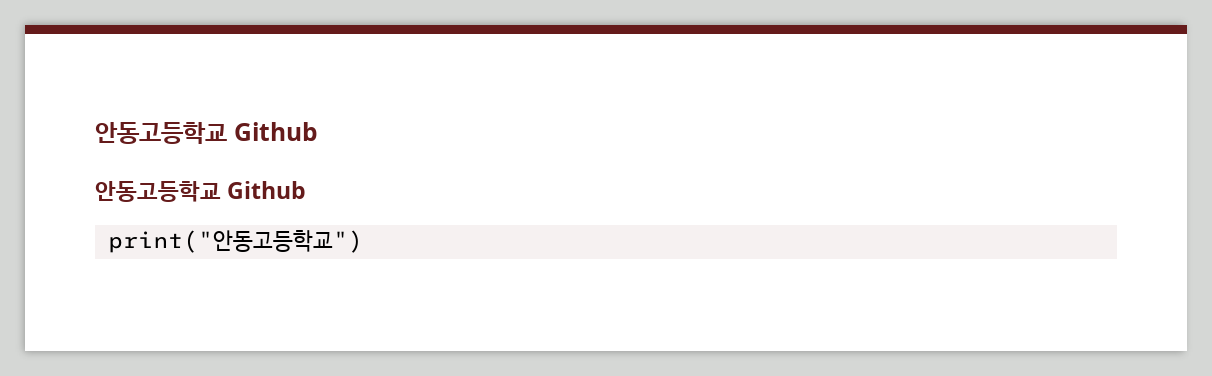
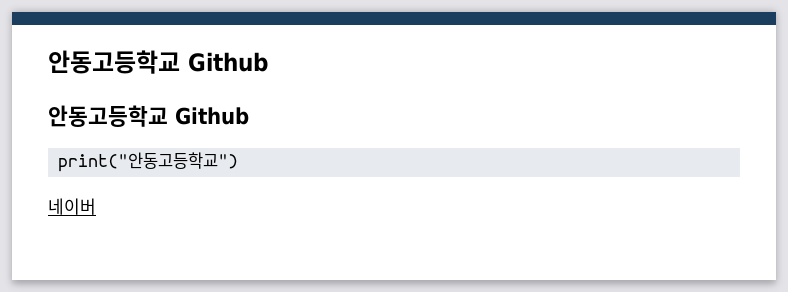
+ 네이버

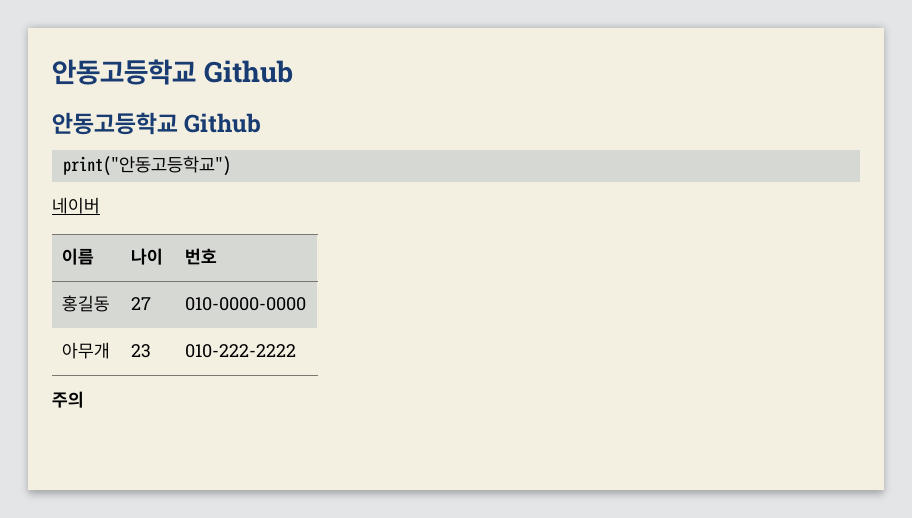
+ 이름 | 나이 | 번호
+ 홍길동 | 27 | 010-0000-0000
+ 아무개 | 23 | 010-222-2222
+ 주의

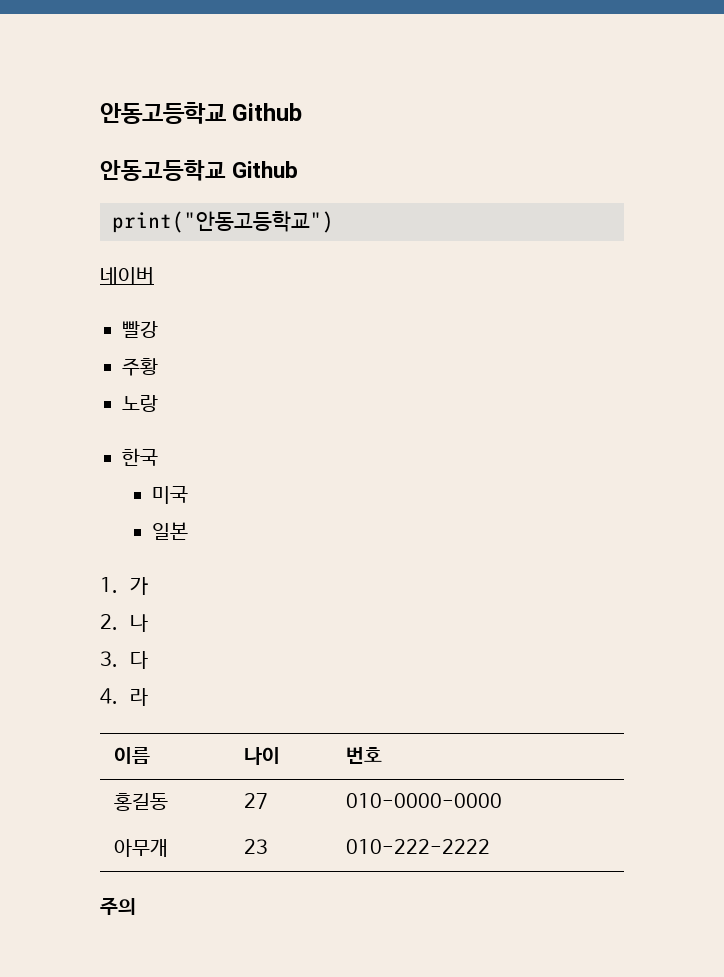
+ 빨강
+ 주황
+ 노랑
+ 한국
+ 미국
+ 일본
+ 1. 가
+ 2. 나
+ 3. 다
+ 4. 라

